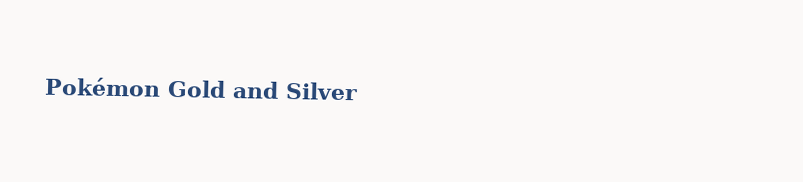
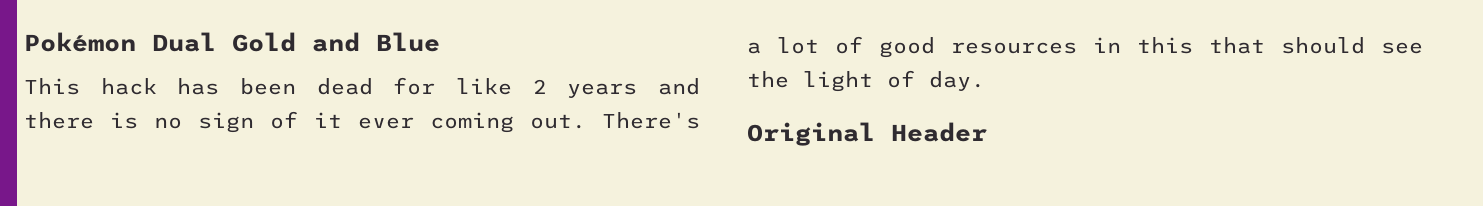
- Pokémon Gold and Silver
+ Pokémon Dual Gold and Blue
+ This hack has been dead for like 2 years and there is no sign of it ever coming out. There's a lot of good resources in this that should see the light of day.
+ Original Header

